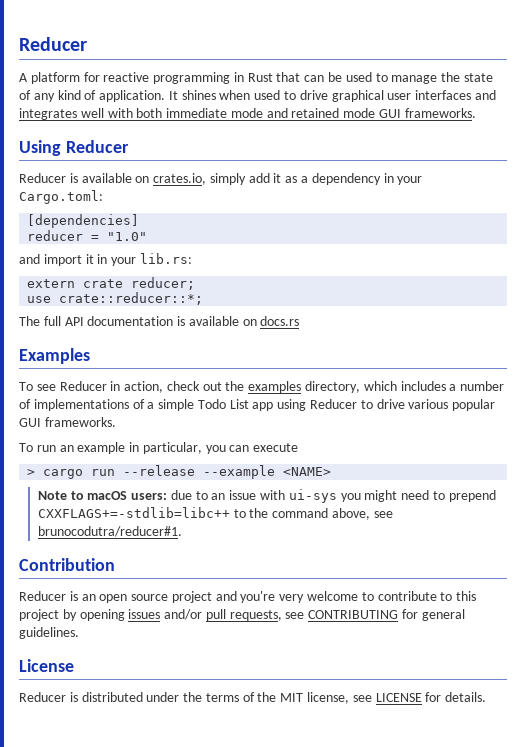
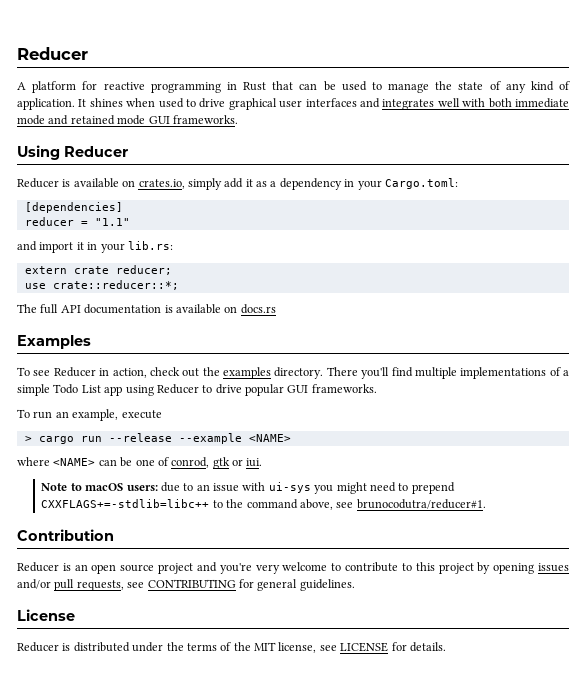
- reducer = "1.0"
+ reducer = "1.1"
- To see Reducer in action, check out the examples directory, which includes a number of implementations of a simple Todo List app using Reducer to drive various popular GUI frameworks.
+ To see Reducer in action, check out the examples directory. There you'll find multiple implementations of a simple Todo List app using Reducer to drive popular GUI frameworks.
- To run an example in particular, you can execute
+ To run an example, execute
+ where <NAME> can be one of conrod, gtk or iui.

